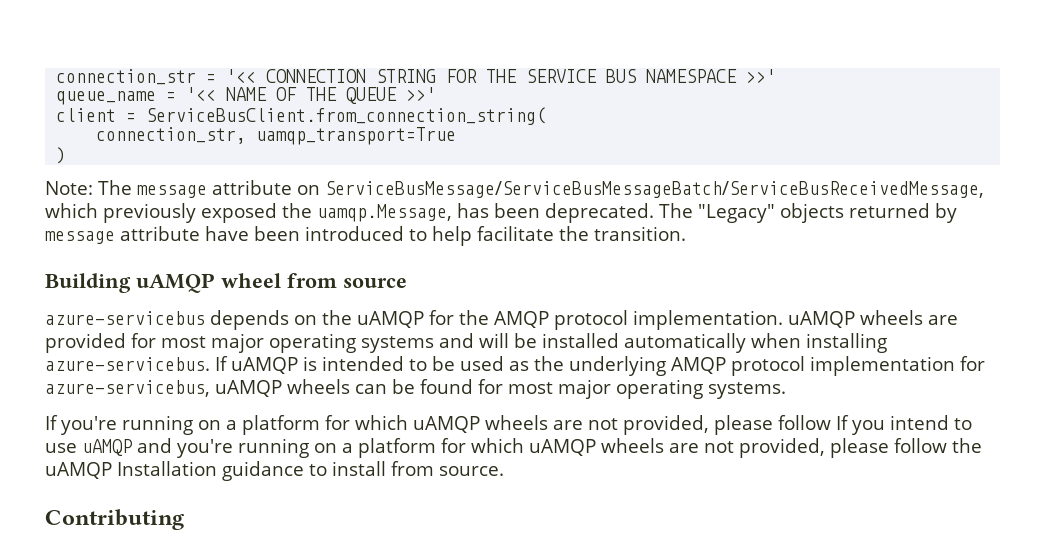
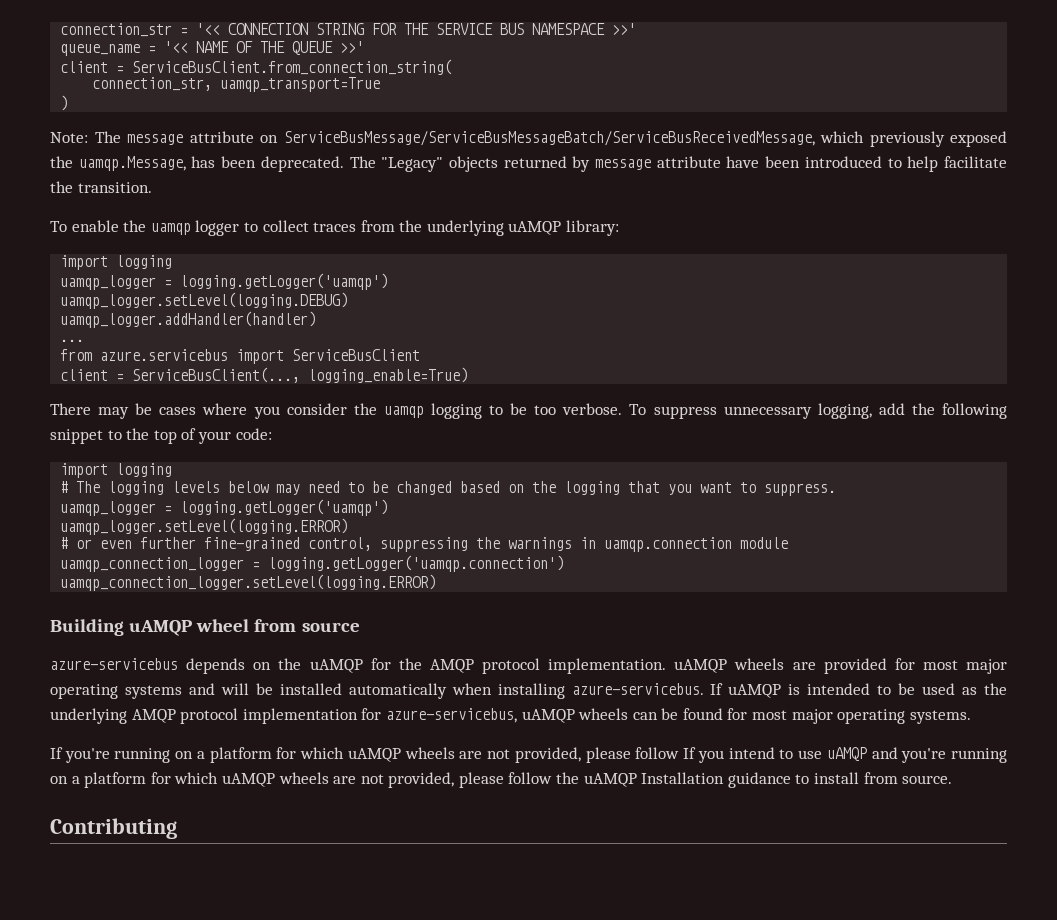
+ To enable the uamqp logger to collect traces from the underlying uAMQP library:
+ import logging
+ uamqp_logger = logging.getLogger('uamqp')
+ uamqp_logger.setLevel(logging.DEBUG)
+ uamqp_logger.addHandler(handler)
+ ...
+ from azure.servicebus import ServiceBusClient
+ client = ServiceBusClient(..., logging_enable=True)
+ There may be cases where you consider the uamqp logging to be too verbose. To suppress unnecessary logging, add the following snippet to the top of your code:
+ import logging
+ # The logging levels below may need to be changed based on the logging that you want to suppress.
+ uamqp_logger = logging.getLogger('uamqp')
+ uamqp_logger.setLevel(logging.ERROR)
+ # or even further fine-grained control, suppressing the warnings in uamqp.connection module
+ uamqp_connection_logger = logging.getLogger('uamqp.connection')
+ uamqp_connection_logger.setLevel(logging.ERROR)

